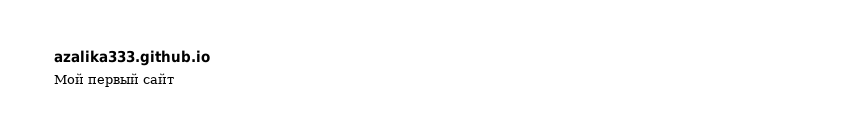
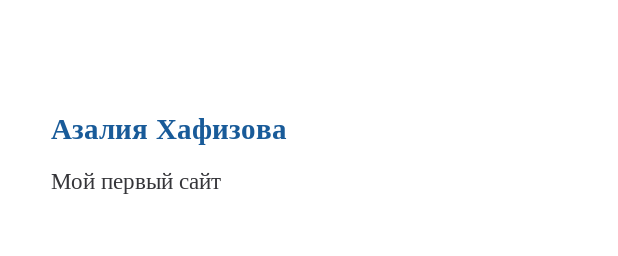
- azalika333.github.io
+ Азалия Хафизова

